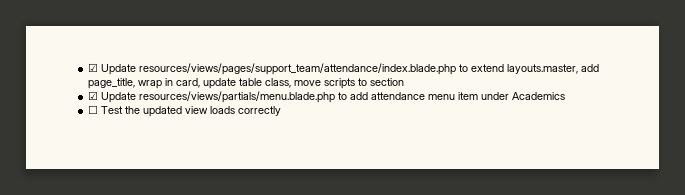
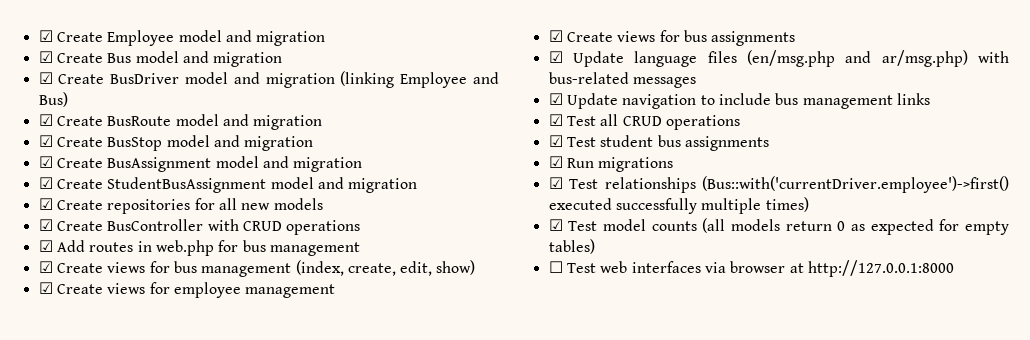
- ☑ Update resources/views/pages/support_team/attendance/index.blade.php to extend layouts.master, add page_title, wrap in card, update table class, move scripts to section
- ☑ Update resources/views/partials/menu.blade.php to add attendance menu item under Academics
- ☐ Test the updated view loads correctly
+ ☑ Create Employee model and migration
+ ☑ Create Bus model and migration
+ ☑ Create BusDriver model and migration (linking Employee and Bus)
+ ☑ Create BusRoute model and migration
+ ☑ Create BusStop model and migration
+ ☑ Create BusAssignment model and migration
+ ☑ Create StudentBusAssignment model and migration
+ ☑ Create repositories for all new models
+ ☑ Create BusController with CRUD operations
+ ☑ Add routes in web.php for bus management
+ ☑ Create views for bus management (index, create, edit, show)
+ ☑ Create views for employee management
+ ☑ Create views for bus assignments
+ ☑ Update language files (en/msg.php and ar/msg.php) with bus-related messages
+ ☑ Update navigation to include bus management links
+ ☑ Test all CRUD operations
+ ☑ Test student bus assignments
+ ☑ Run migrations
+ ☑ Test relationships (Bus::with('currentDriver.employee')->first() executed successfully multiple times)
+ ☑ Test model counts (all models return 0 as expected for empty tables)
+ ☐ Test web interfaces via browser at http://127.0.0.1:8000

